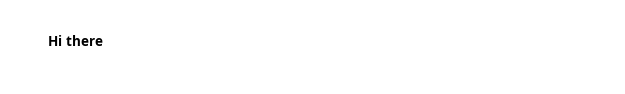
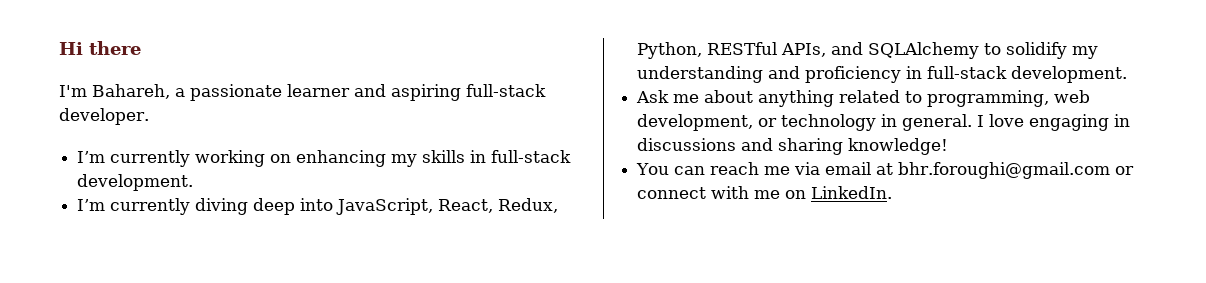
+ I'm Bahareh, a passionate learner and aspiring full-stack developer.
+ I’m currently working on enhancing my skills in full-stack development.
+ I’m currently diving deep into JavaScript, React, Redux, Python, RESTful APIs, and SQLAlchemy to solidify my understanding and proficiency in full-stack development.
+ Ask me about anything related to programming, web development, or technology in general. I love engaging in discussions and sharing knowledge!
+ You can reach me via email at bhr.foroughi@gmail.com or connect with me on LinkedIn.

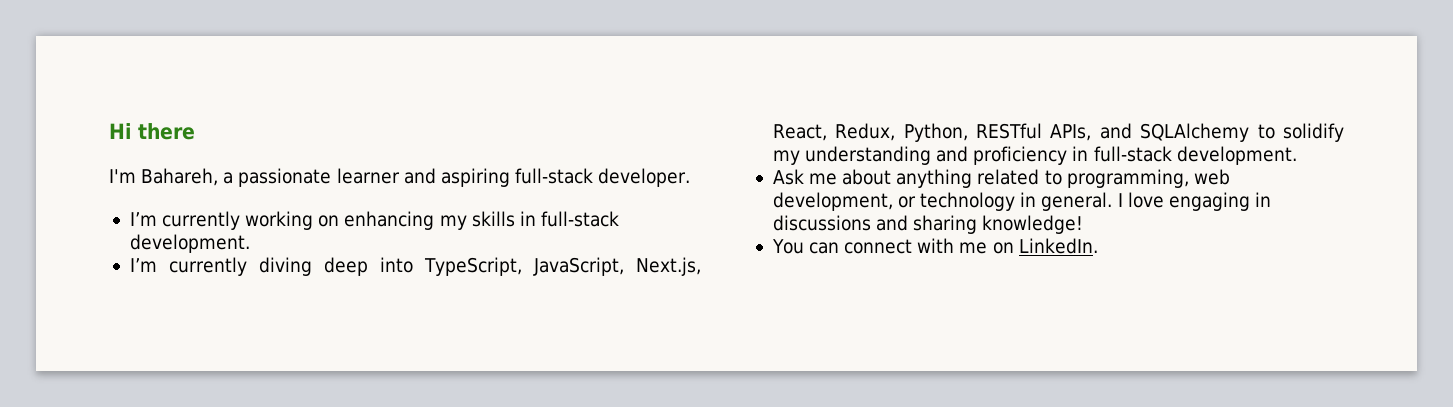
- I’m currently diving deep into JavaScript, React, Redux, Python, RESTful APIs, and SQLAlchemy to solidify my understanding and proficiency in full-stack development.
+ I’m currently diving deep into TypeScript, JavaScript, Next.js, React, Redux, Python, RESTful APIs, and SQLAlchemy to solidify my understanding and proficiency in full-stack development.
- You can reach me via email at bhr.foroughi@gmail.com or connect with me on LinkedIn.
+ You can connect with me on LinkedIn.

